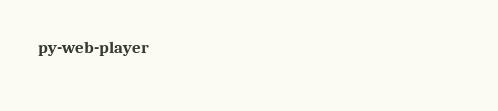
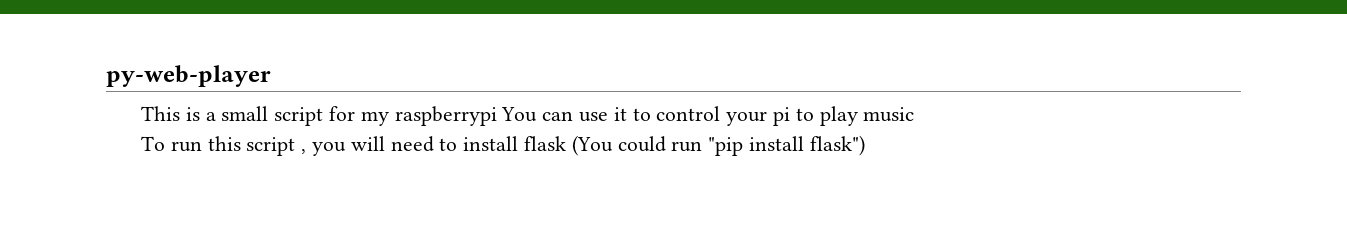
+ This is a small script for my raspberrypi You can use it to control your pi to play music
+ To run this script , you will need to install flask (You could run "pip install flask")

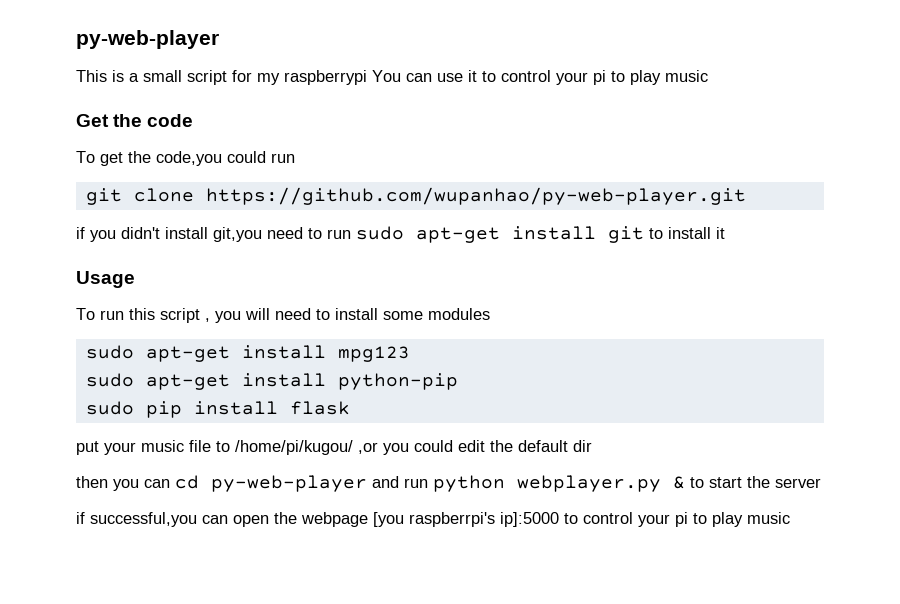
+ Get the code
+ To get the code,you could run
+ git clone https://github.com/wupanhao/py-web-player.git
+ if you didn't install git,you need to run sudo apt-get install git to install it
+ Usage
- To run this script , you will need to install flask (You could run "pip install flask")
+ To run this script , you will need to install some modules
+ sudo apt-get install mpg123
+ sudo apt-get install python-pip
+ sudo pip install flask
+ put your music file to /home/pi/kugou/ ,or you could edit the default dir
+ then you can cd py-web-player and run python webplayer.py & to start the server
+ if successful,you can open the webpage [you raspberrpi's ip]:5000 to control your pi to play music

